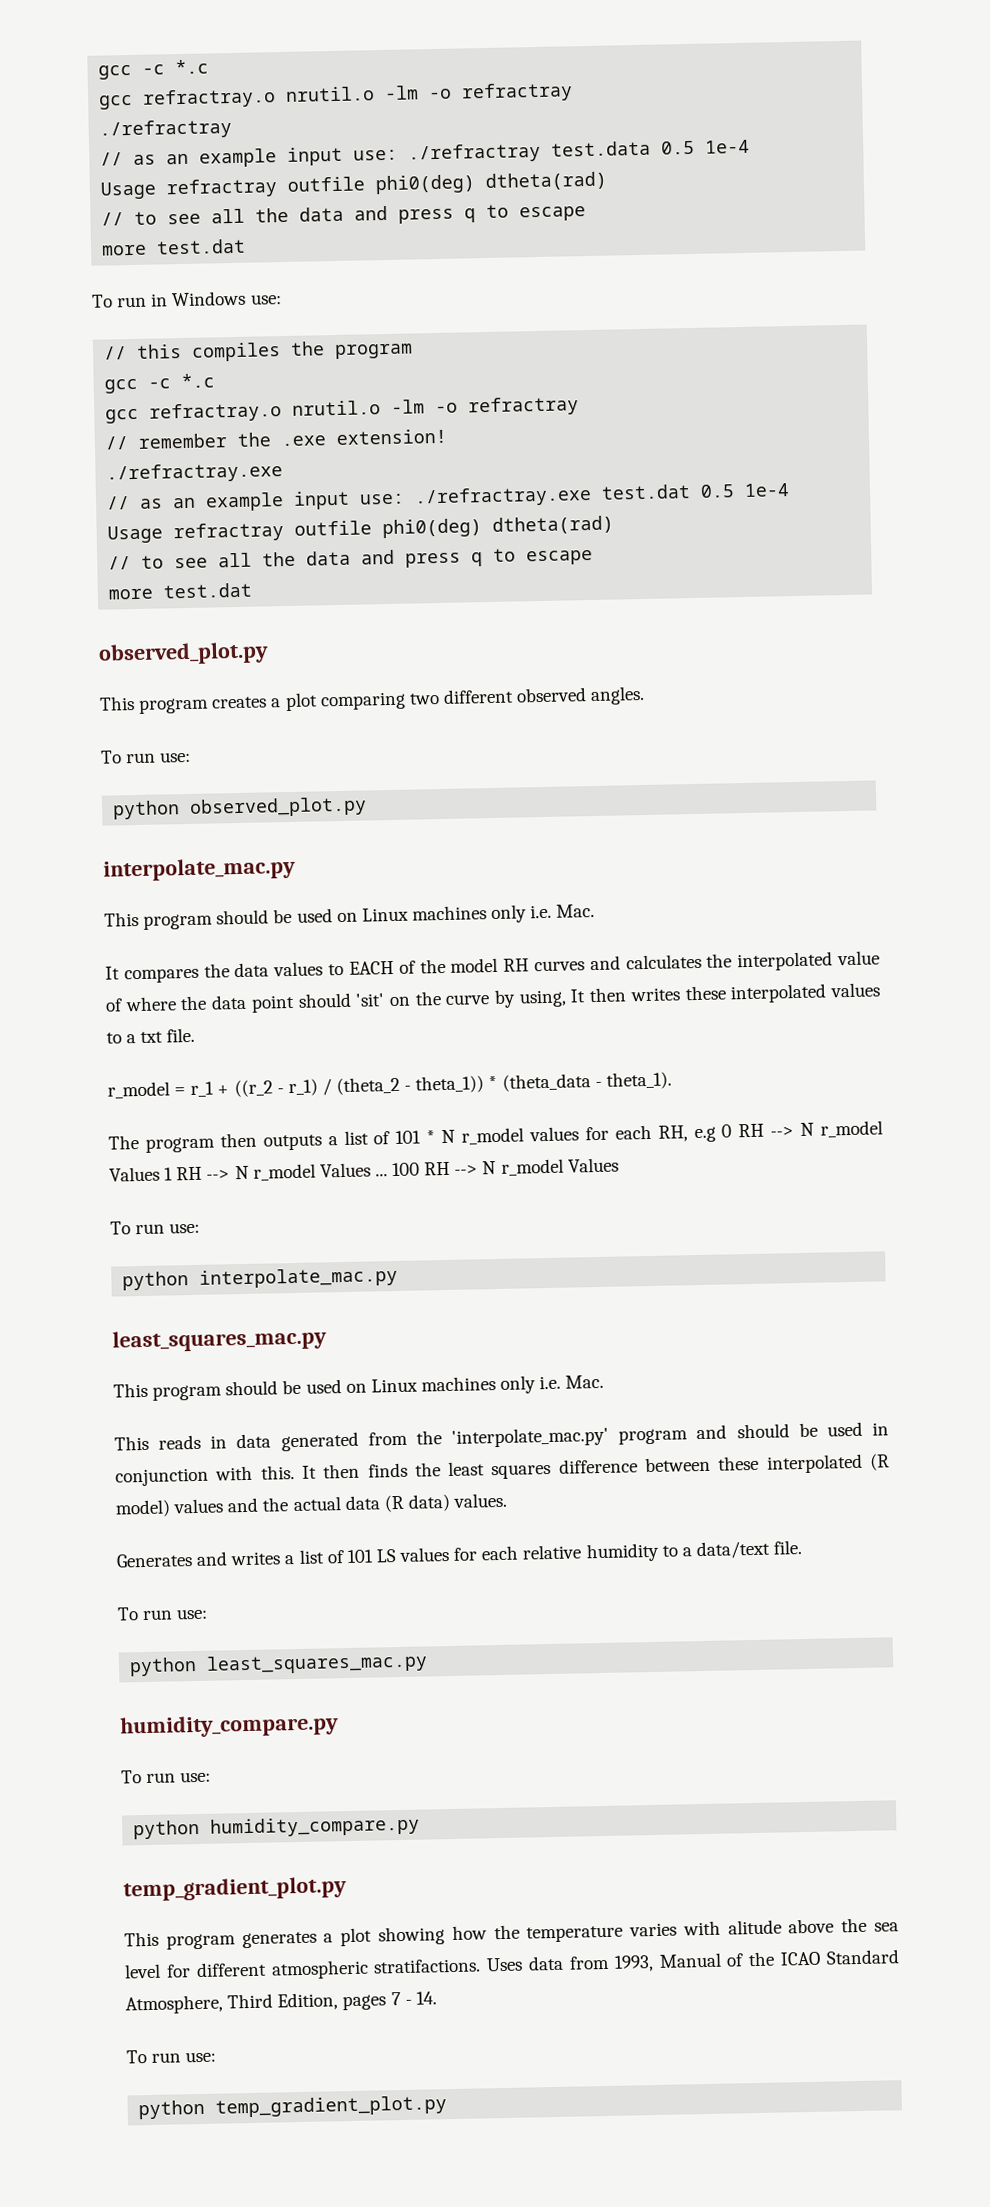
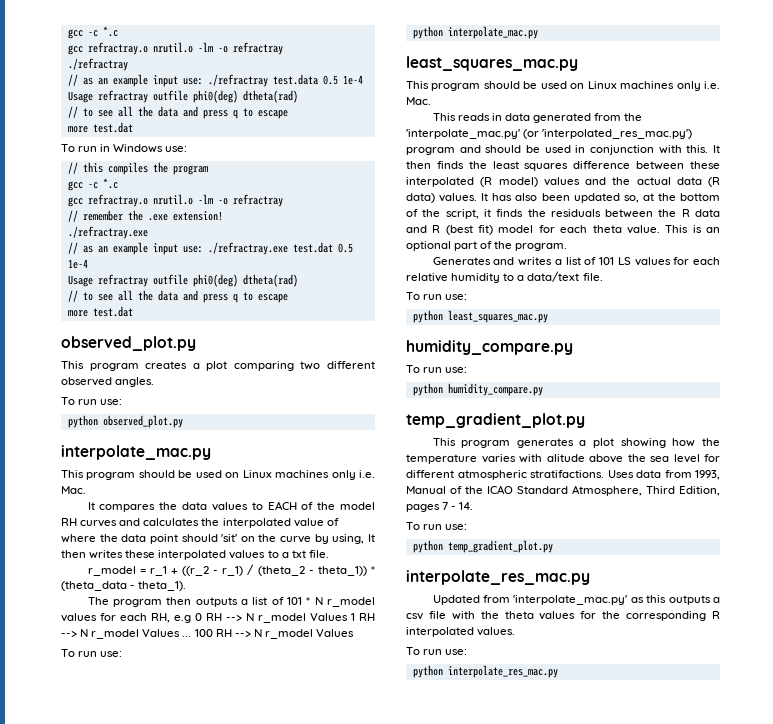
- This reads in data generated from the 'interpolate_mac.py' program and should be used in conjunction with this.
+ This reads in data generated from the 'interpolate_mac.py' (or 'interpolated_res_mac.py') program and should be used in conjunction with this.
+ It has also been updated so, at the bottom of the script, it finds the residuals between the R data and R (best fit) model for each theta value. This is an optional part of the program.
  python temp_gradient_plot.py
+ interpolate_res_mac.py
+ Updated from 'interpolate_mac.py' as this outputs a csv file with the theta values for the corresponding R interpolated values.
+ To run use:
+ python interpolate_res_mac.py

